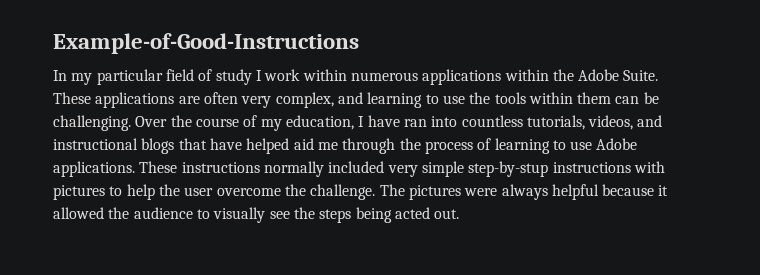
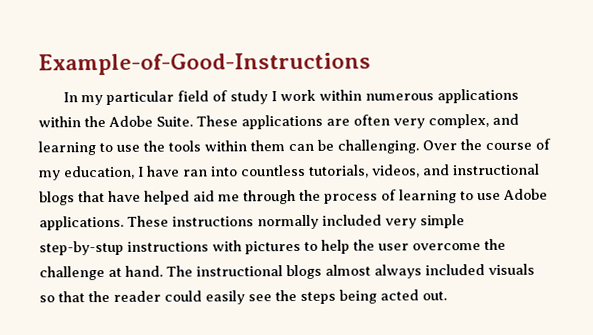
- These instructions normally included very simple step-by-stup instructions with pictures to help the user overcome the challenge. The pictures were always helpful because it allowed the audience to visually see the steps being acted out.
+ These instructions normally included very simple step-by-stup instructions with pictures to help the user overcome the challenge at hand. The instructional blogs almost always included visuals so that the reader could easily see the steps being acted out.

